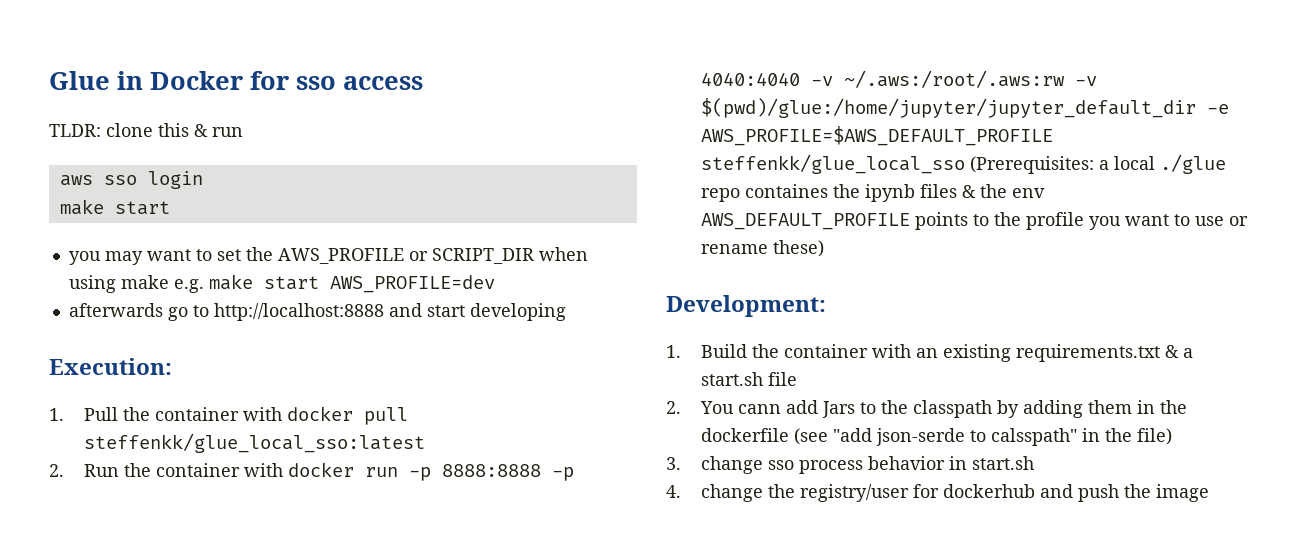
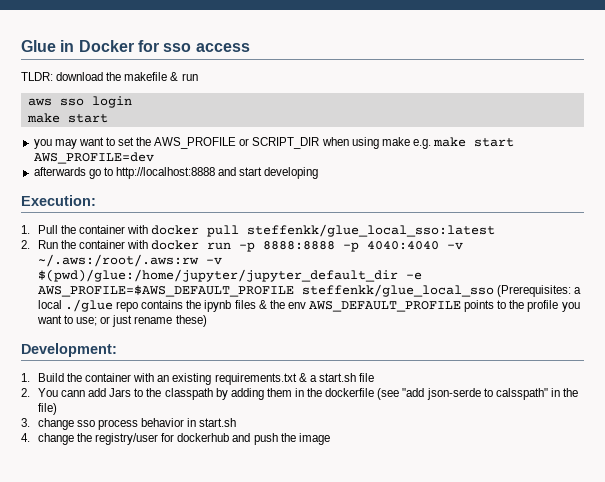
- TLDR: clone this & run
+ TLDR: download the makefile & run
- 2. Run the container with docker run -p 8888:8888 -p 4040:4040 -v ~/.aws:/root/.aws:rw -v $(pwd)/glue:/home/jupyter/jupyter_default_dir -e AWS_PROFILE=$AWS_DEFAULT_PROFILE steffenkk/glue_local_sso (Prerequisites: a local ./glue repo containes the ipynb files & the env AWS_DEFAULT_PROFILE points to the profile you want to use or rename these)
+ 2. Run the container with docker run -p 8888:8888 -p 4040:4040 -v ~/.aws:/root/.aws:rw -v $(pwd)/glue:/home/jupyter/jupyter_default_dir -e AWS_PROFILE=$AWS_DEFAULT_PROFILE steffenkk/glue_local_sso (Prerequisites: a local ./glue repo contains the ipynb files & the env AWS_DEFAULT_PROFILE points to the profile you want to use; or just rename these)

